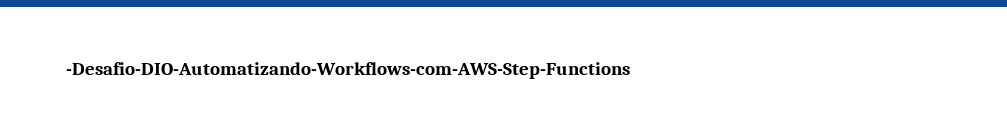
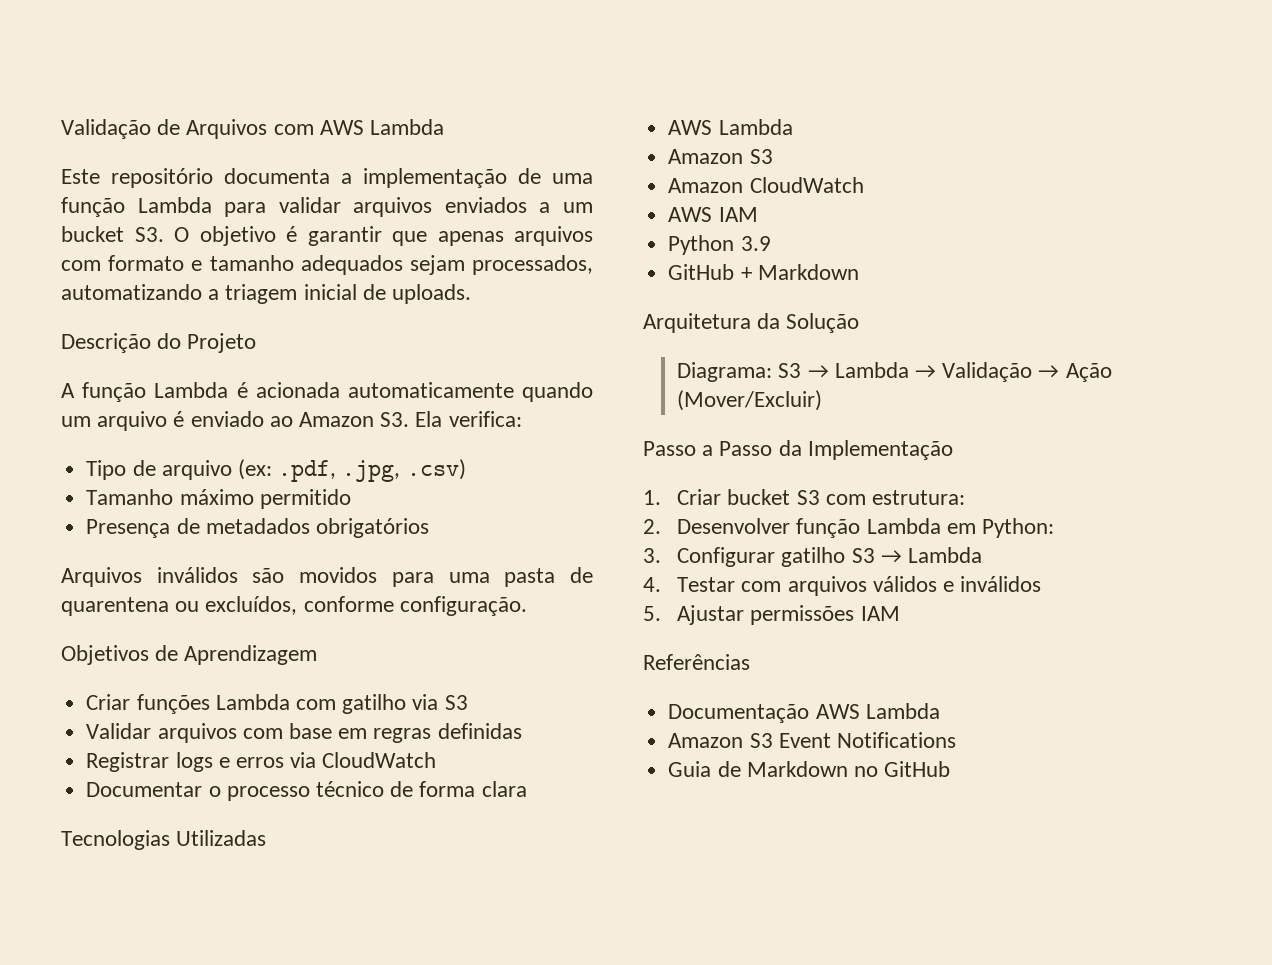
- -Desafio-DIO-Automatizando-Workflows-com-AWS-Step-Functions
+ Validação de Arquivos com AWS Lambda
+ Este repositório documenta a implementação de uma função Lambda para validar arquivos enviados a um bucket S3. O objetivo é garantir que apenas arquivos com formato e tamanho adequados sejam processados, automatizando a triagem inicial de uploads.
+ Descrição do Projeto
+ A função Lambda é acionada automaticamente quando um arquivo é enviado ao Amazon S3. Ela verifica:
+ Tipo de arquivo (ex: .pdf, .jpg, .csv)
+ Tamanho máximo permitido
+ Presença de metadados obrigatórios
+ Arquivos inválidos são movidos para uma pasta de quarentena ou excluídos, conforme configuração.
+ Objetivos de Aprendizagem
+ Criar funções Lambda com gatilho via S3
+ Validar arquivos com base em regras definidas
+ Registrar logs e erros via CloudWatch
+ Documentar o processo técnico de forma clara
+ Tecnologias Utilizadas
+ AWS Lambda
+ Amazon S3
+ Amazon CloudWatch
+ AWS IAM
+ Python 3.9
+ GitHub + Markdown
+ Arquitetura da Solução
+ Diagrama: S3 → Lambda → Validação → Ação (Mover/Excluir)
+ Passo a Passo da Implementação
+ 1. Criar bucket S3 com estrutura:
+ 2. Desenvolver função Lambda em Python:
+ 3. Configurar gatilho S3 → Lambda
+ 4. Testar com arquivos válidos e inválidos
+ 5. Ajustar permissões IAM
+ Referências
+ Documentação AWS Lambda
+ Amazon S3 Event Notifications
+ Guia de Markdown no GitHub

